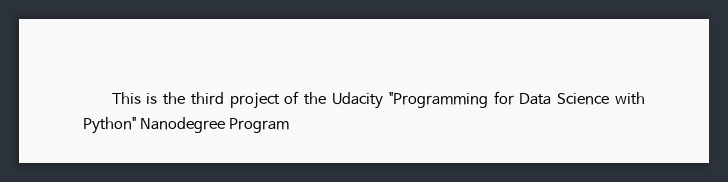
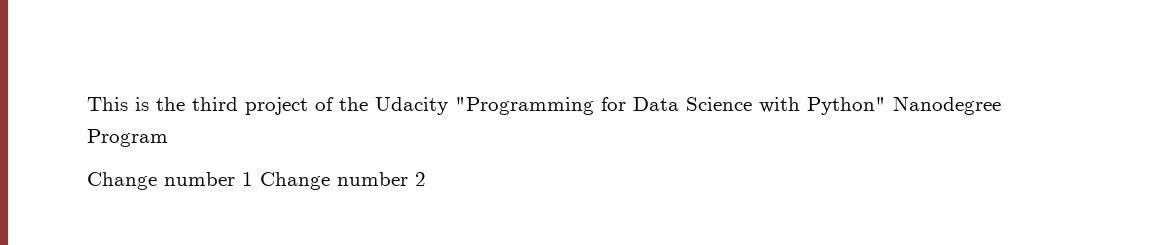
+ Change number 1 Change number 2

